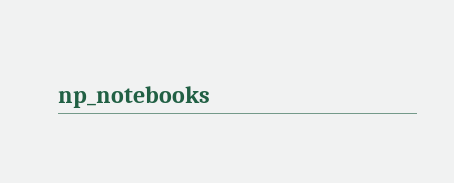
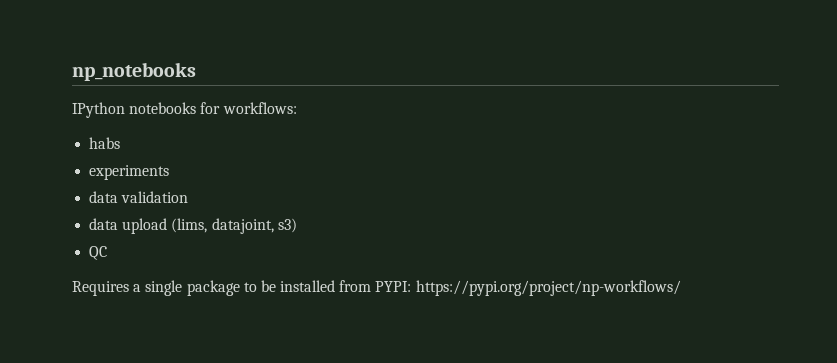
+ IPython notebooks for workflows:
+ habs
+ experiments
+ data validation
+ data upload (lims, datajoint, s3)
+ QC
+ Requires a single package to be installed from PYPI: https://pypi.org/project/np-workflows/

